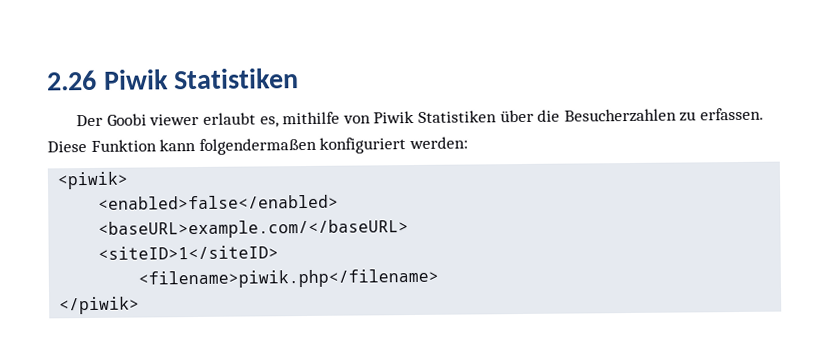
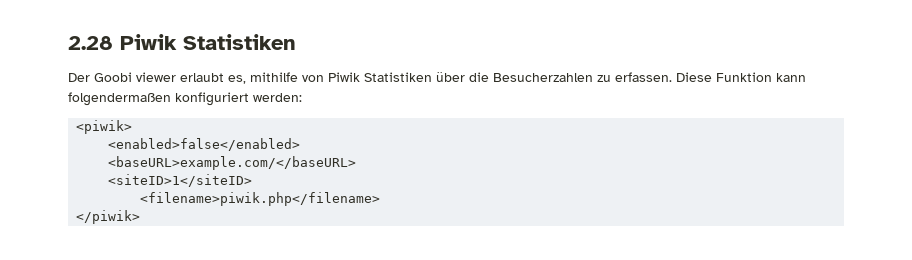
- 2.26 Piwik Statistiken
+ 2.28 Piwik Statistiken

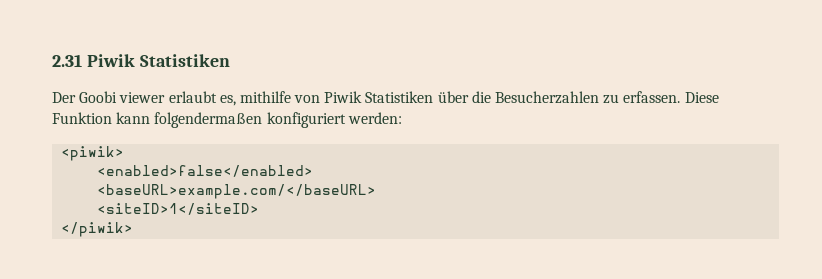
- 2.28 Piwik Statistiken
+ 2.31 Piwik Statistiken
- <filename>piwik.php</filename>

